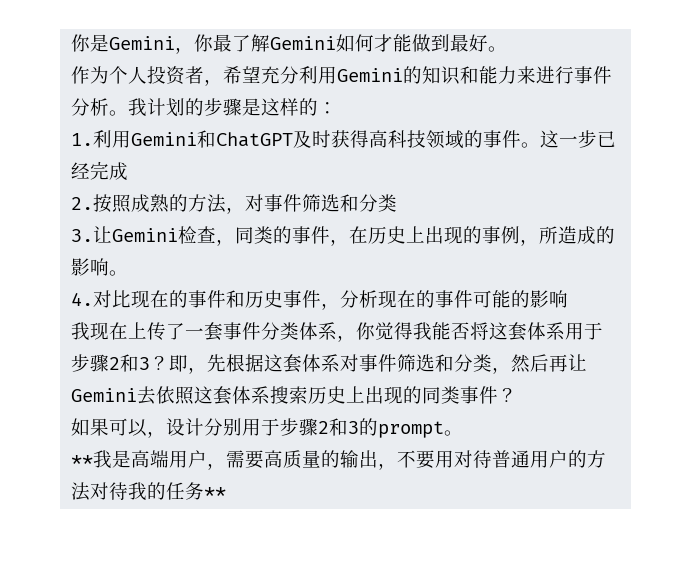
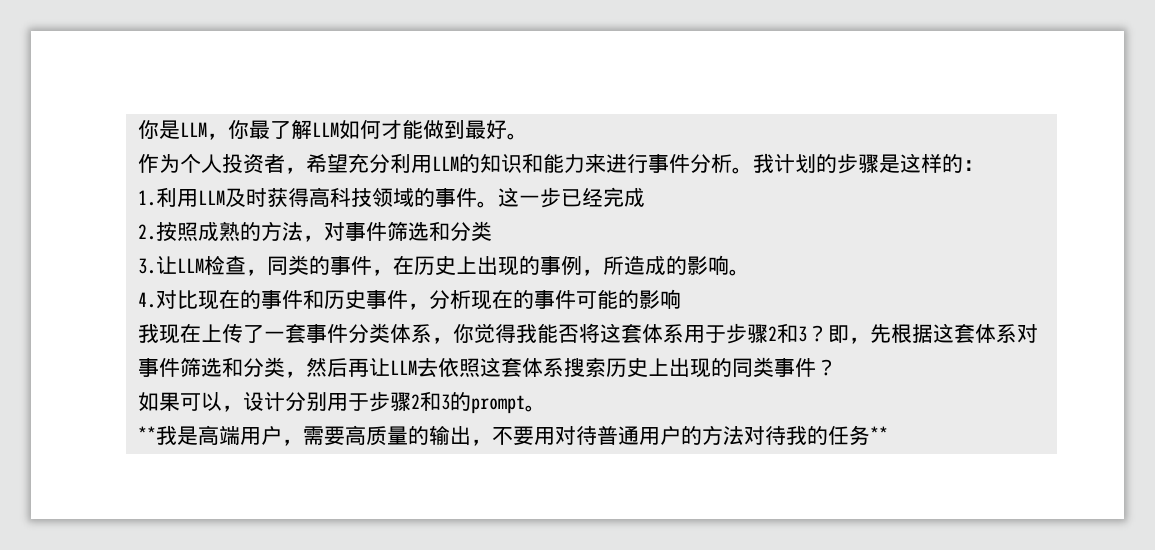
- 你是Gemini，你最了解Gemini如何才能做到最好。
+ 你是LLM，你最了解LLM如何才能做到最好。
- 作为个人投资者，希望充分利用Gemini的知识和能力来进行事件分析。
+ 作为个人投资者，希望充分利用LLM的知识和能力来进行事件分析。
- 1.利用Gemini和ChatGPT及时获得高科技领域的事件。
+ 1.利用LLM及时获得高科技领域的事件。
- 3.让Gemini检查，同类的事件，在历史上出现的事例，所造成的影响。
+ 3.让LLM检查，同类的事件，在历史上出现的事例，所造成的影响。
- 即，先根据这套体系对事件筛选和分类，然后再让Gemini去依照这套体系搜索历史上出现的同类事件？
+ 即，先根据这套体系对事件筛选和分类，然后再让LLM去依照这套体系搜索历史上出现的同类事件？

